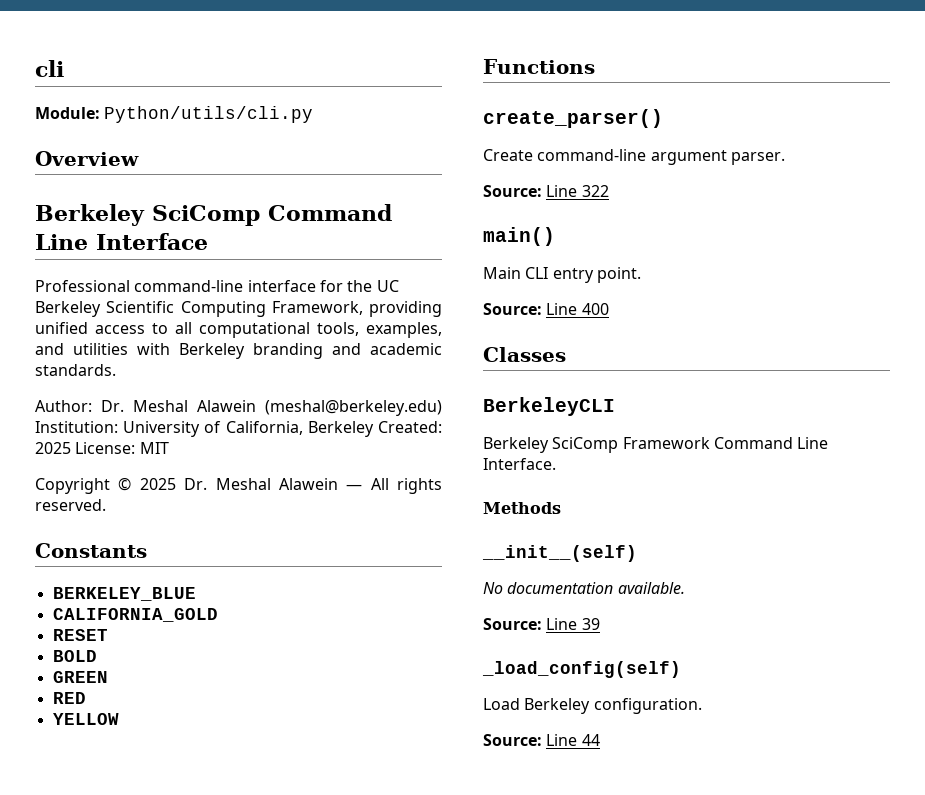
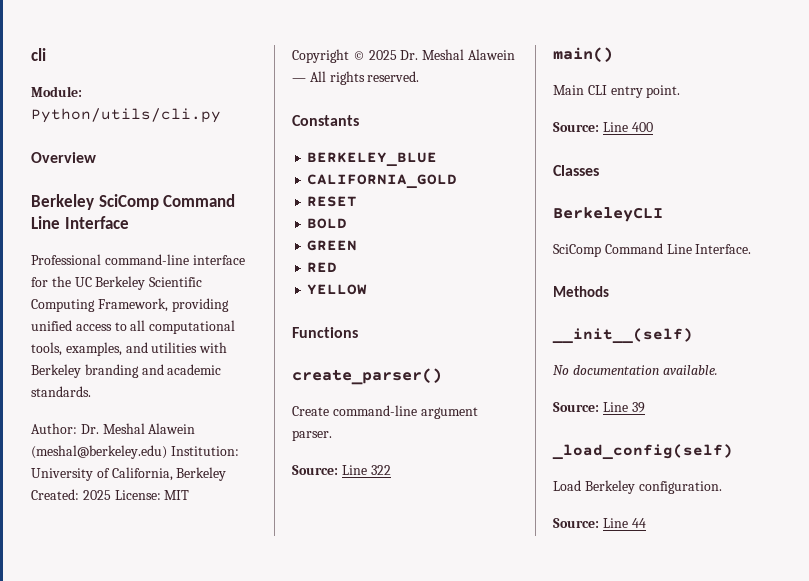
- Berkeley SciComp Framework Command Line Interface.
+ SciComp Command Line Interface.

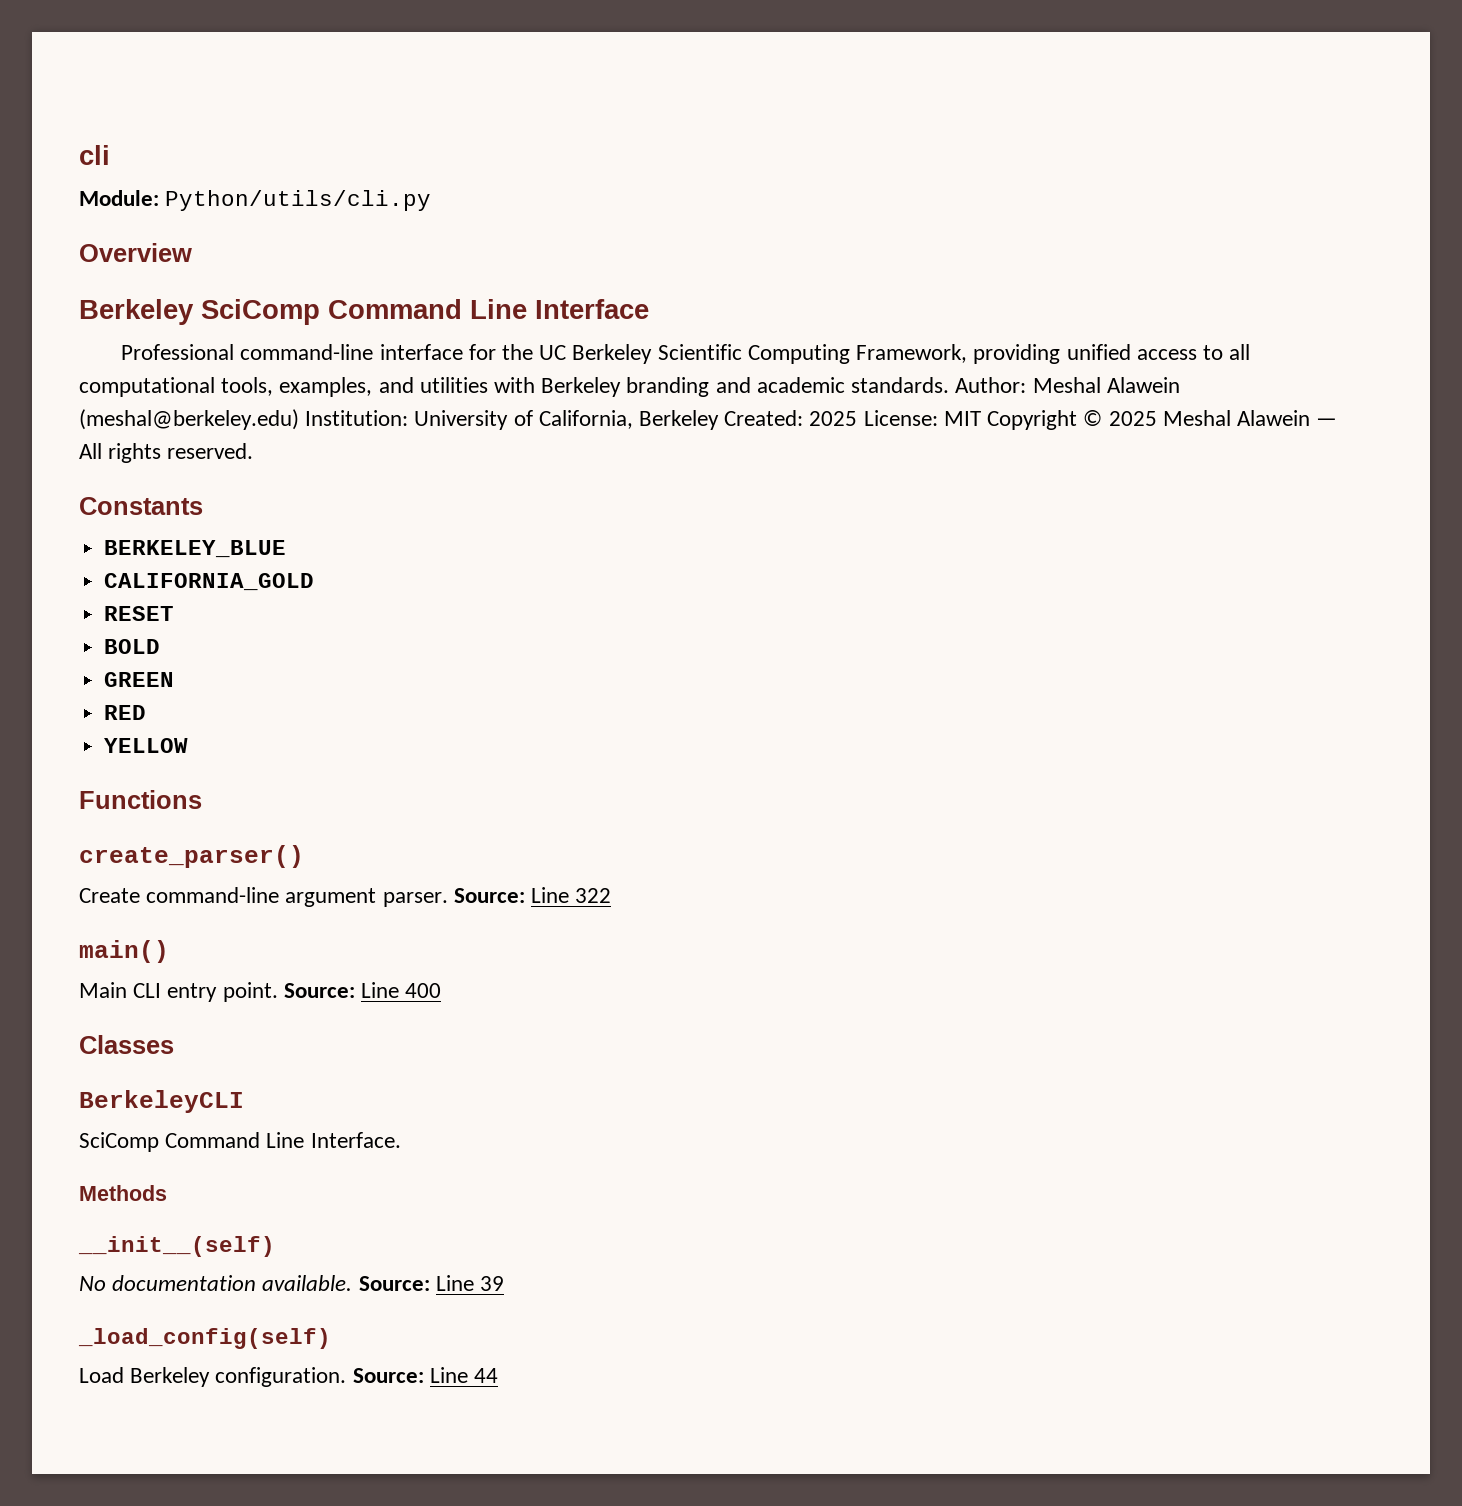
- Professional command-line interface for the UC Berkeley Scientific Computing Framework, providing unified access to all computational tools, examples, and utilities with Berkeley branding and academic standards.
- Author: Dr. Meshal Alawein (meshal@berkeley.edu) Institution: University of California, Berkeley Created: 2025 License: MIT
- Copyright © 2025 Dr. Meshal Alawein — All rights reserved.
+ Professional command-line interface for the UC Berkeley Scientific Computing Framework, providing unified access to all computational tools, examples, and utilities with Berkeley branding and academic standards. Author: Meshal Alawein (meshal@berkeley.edu) Institution: University of California, Berkeley Created: 2025 License: MIT Copyright © 2025 Meshal Alawein — All rights reserved.
- Create command-line argument parser.
- Source: Line 322
+ Create command-line argument parser. Source: Line 322
- Main CLI entry point.
- Source: Line 400
+ Main CLI entry point. Source: Line 400
- No documentation available.
- Source: Line 39
+ No documentation available. Source: Line 39
- Load Berkeley configuration.
- Source: Line 44
+ Load Berkeley configuration. Source: Line 44

